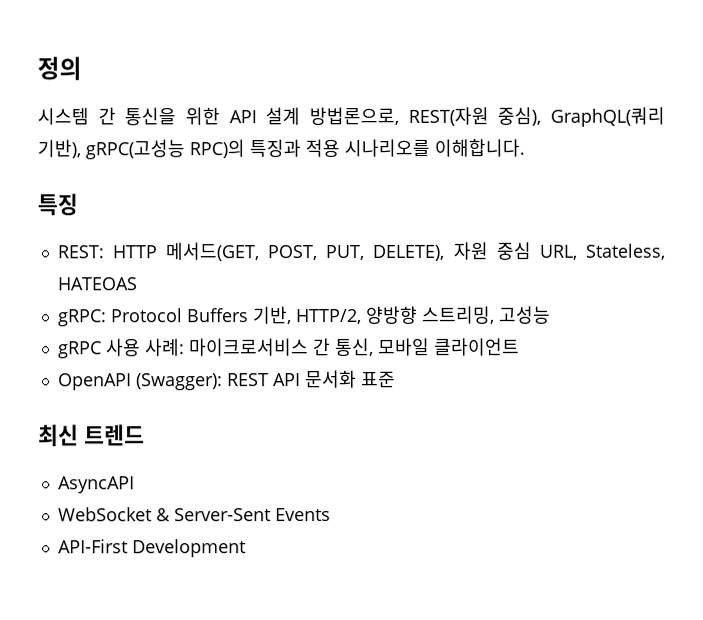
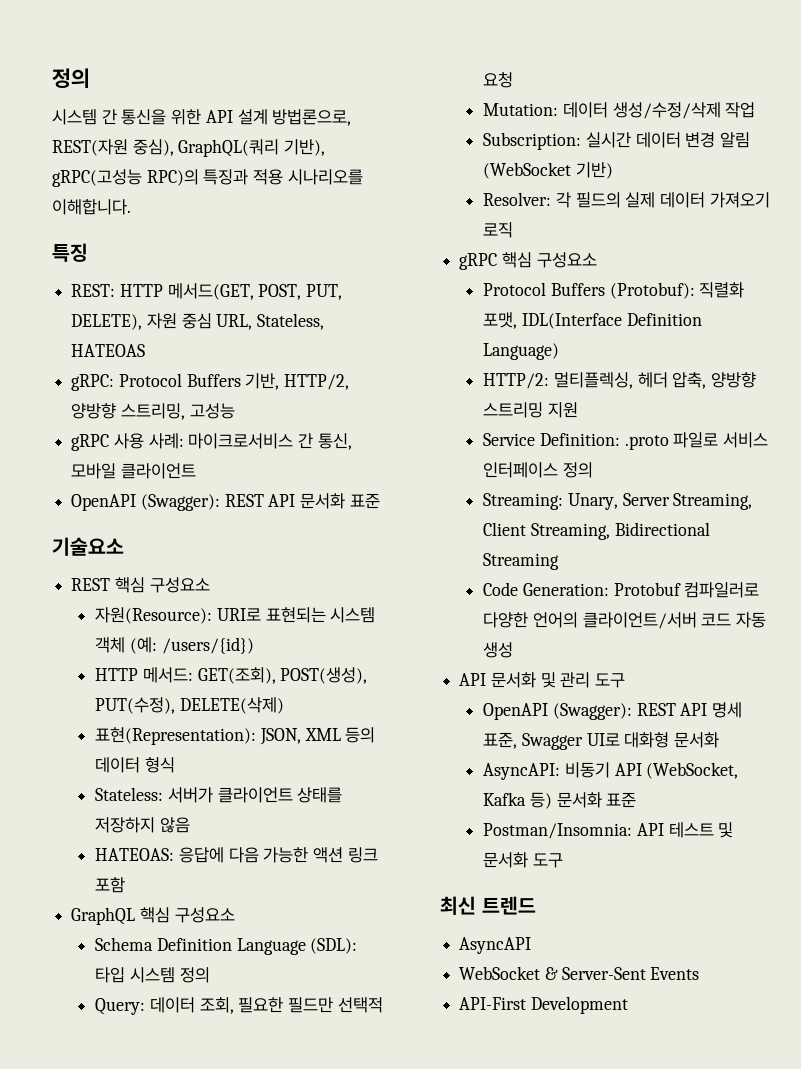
+ 기술요소
+ REST 핵심 구성요소
+ 자원(Resource): URI로 표현되는 시스템 객체 (예: /users/{id})
+ HTTP 메서드: GET(조회), POST(생성), PUT(수정), DELETE(삭제)
+ 표현(Representation): JSON, XML 등의 데이터 형식
+ Stateless: 서버가 클라이언트 상태를 저장하지 않음
+ HATEOAS: 응답에 다음 가능한 액션 링크 포함
+ GraphQL 핵심 구성요소
+ Schema Definition Language (SDL): 타입 시스템 정의
+ Query: 데이터 조회, 필요한 필드만 선택적 요청
+ Mutation: 데이터 생성/수정/삭제 작업
+ Subscription: 실시간 데이터 변경 알림 (WebSocket 기반)
+ Resolver: 각 필드의 실제 데이터 가져오기 로직
+ gRPC 핵심 구성요소
+ Protocol Buffers (Protobuf): 직렬화 포맷, IDL(Interface Definition Language)
+ HTTP/2: 멀티플렉싱, 헤더 압축, 양방향 스트리밍 지원
+ Service Definition: .proto 파일로 서비스 인터페이스 정의
+ Streaming: Unary, Server Streaming, Client Streaming, Bidirectional Streaming
+ Code Generation: Protobuf 컴파일러로 다양한 언어의 클라이언트/서버 코드 자동 생성
+ API 문서화 및 관리 도구
+ OpenAPI (Swagger): REST API 명세 표준, Swagger UI로 대화형 문서화
+ AsyncAPI: 비동기 API (WebSocket, Kafka 등) 문서화 표준
+ Postman/Insomnia: API 테스트 및 문서화 도구

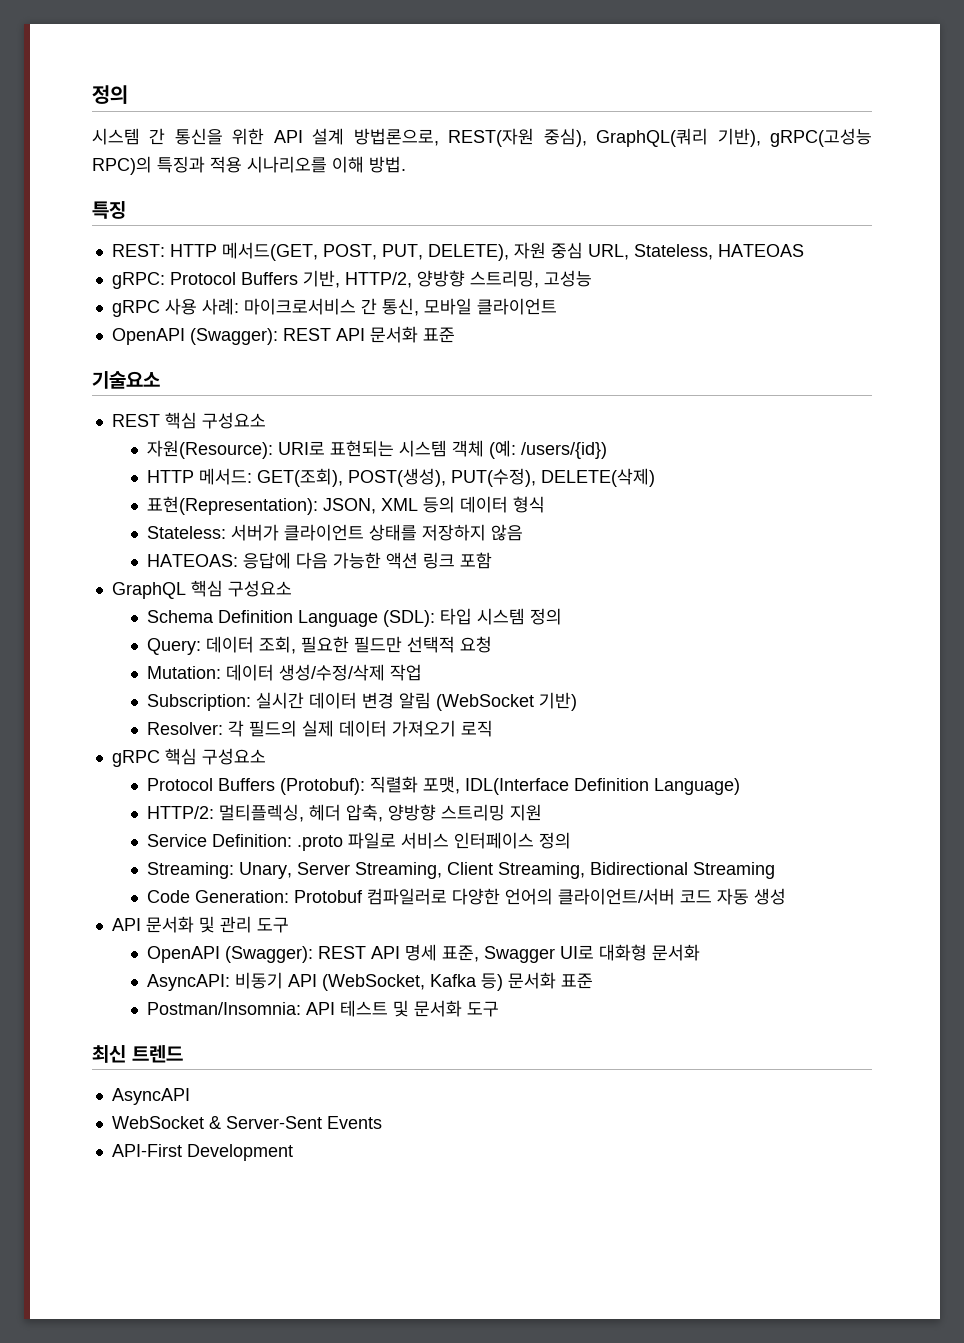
- 시스템 간 통신을 위한 API 설계 방법론으로, REST(자원 중심), GraphQL(쿼리 기반), gRPC(고성능 RPC)의 특징과 적용 시나리오를 이해합니다.
+ 시스템 간 통신을 위한 API 설계 방법론으로, REST(자원 중심), GraphQL(쿼리 기반), gRPC(고성능 RPC)의 특징과 적용 시나리오를 이해 방법.

